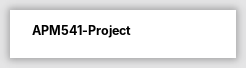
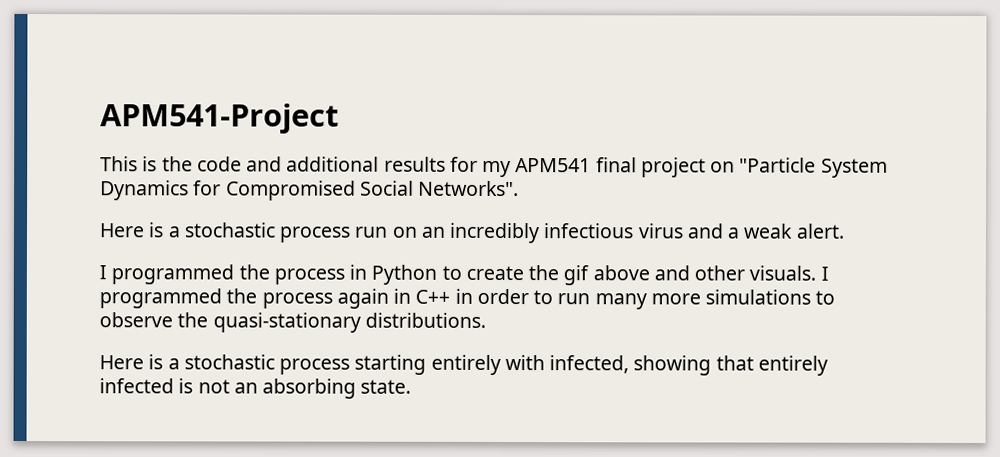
+ This is the code and additional results for my APM541 final project on "Particle System Dynamics for Compromised Social Networks".
+ Here is a stochastic process run on an incredibly infectious virus and a weak alert.
+ I programmed the process in Python to create the gif above and other visuals. I programmed the process again in C++ in order to run many more simulations to observe the quasi-stationary distributions.
+ Here is a stochastic process starting entirely with infected, showing that entirely infected is not an absorbing state.

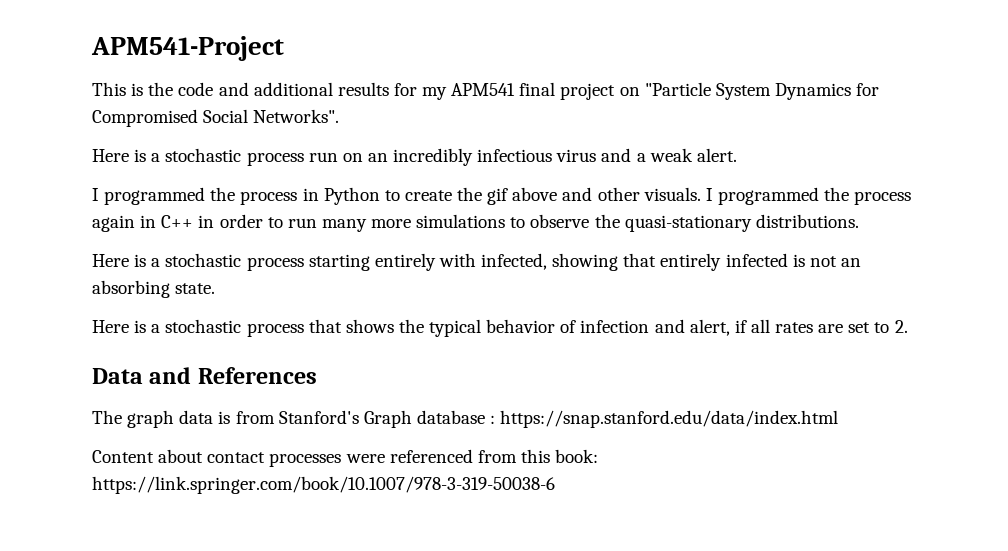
+ Here is a stochastic process that shows the typical behavior of infection and alert, if all rates are set to 2.
+ Data and References
+ The graph data is from Stanford's Graph database : https://snap.stanford.edu/data/index.html
+ Content about contact processes were referenced from this book: https://link.springer.com/book/10.1007/978-3-319-50038-6

